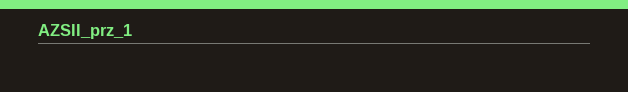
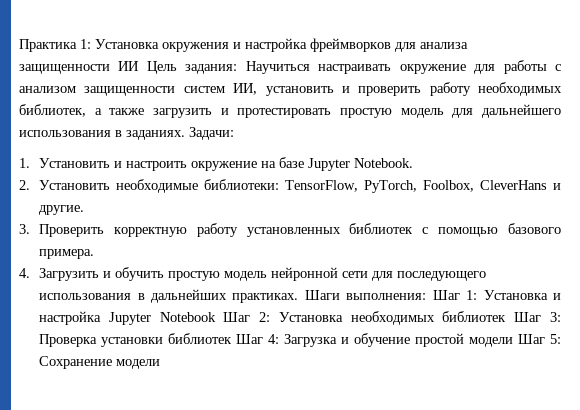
- AZSII_prz_1
+ Практика 1: Установка окружения и настройка фреймворков для анализа защищенности ИИ Цель задания: Научиться настраивать окружение для работы с анализом защищенности систем ИИ, установить и проверить работу необходимых библиотек, а также загрузить и протестировать простую модель для дальнейшего использования в заданиях. Задачи:
+ 1. Установить и настроить окружение на базе Jupyter Notebook.
+ 2. Установить необходимые библиотеки: TensorFlow, PyTorch, Foolbox, CleverHans и другие.
+ 3. Проверить корректную работу установленных библиотек с помощью базового примера.
+ 4. Загрузить и обучить простую модель нейронной сети для последующего использования в дальнейших практиках. Шаги выполнения: Шаг 1: Установка и настройка Jupyter Notebook Шаг 2: Установка необходимых библиотек Шаг 3: Проверка установки библиотек Шаг 4: Загрузка и обучение простой модели Шаг 5: Сохранение модели

